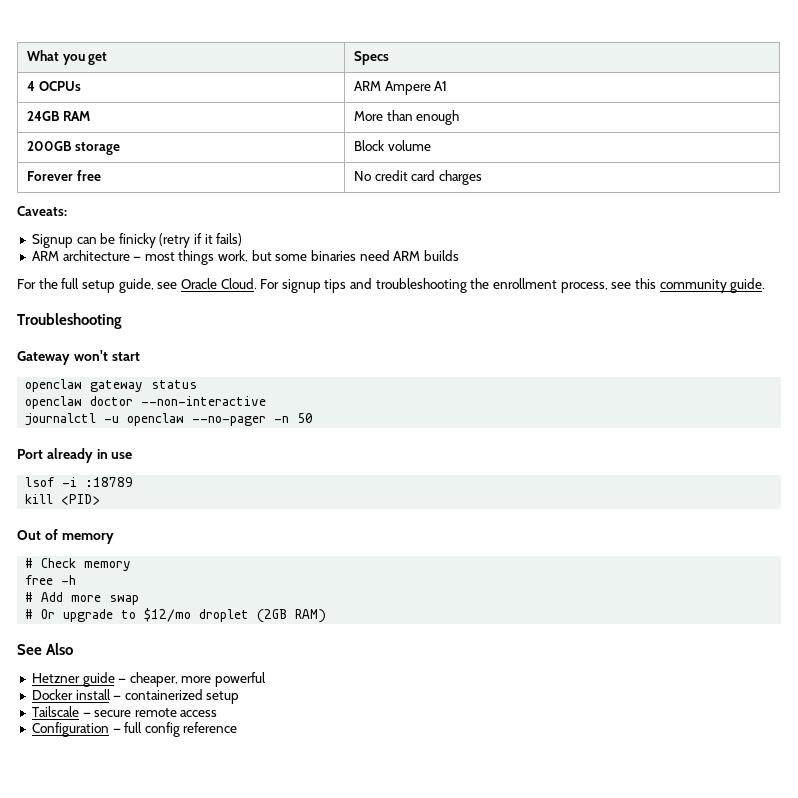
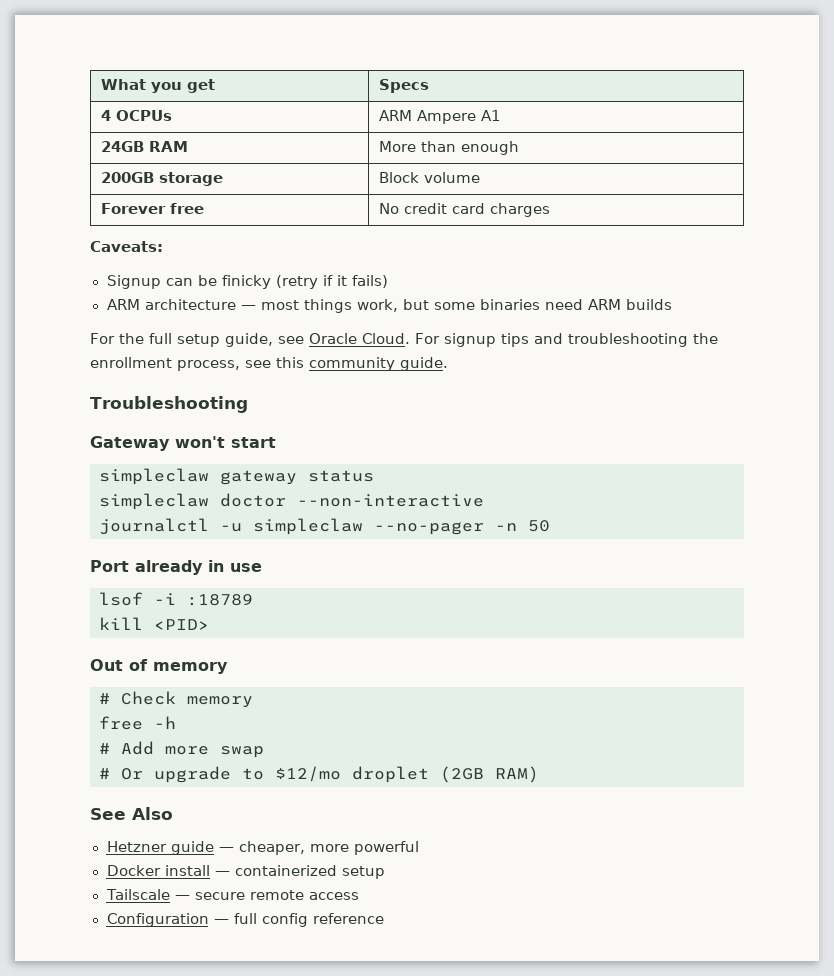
- openclaw gateway status
+ simpleclaw gateway status
- openclaw doctor --non-interactive
+ simpleclaw doctor --non-interactive
- journalctl -u openclaw --no-pager -n 50
+ journalctl -u simpleclaw --no-pager -n 50

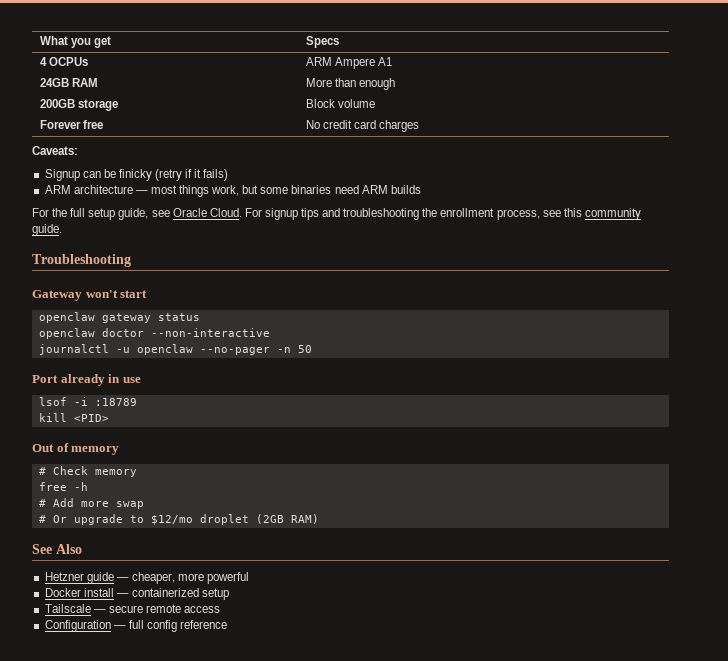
- simpleclaw gateway status
+ openclaw gateway status
- simpleclaw doctor --non-interactive
+ openclaw doctor --non-interactive
- journalctl -u simpleclaw --no-pager -n 50
+ journalctl -u openclaw --no-pager -n 50

